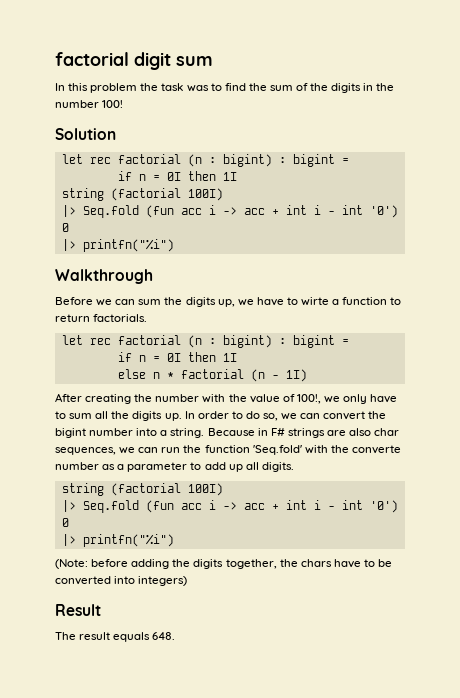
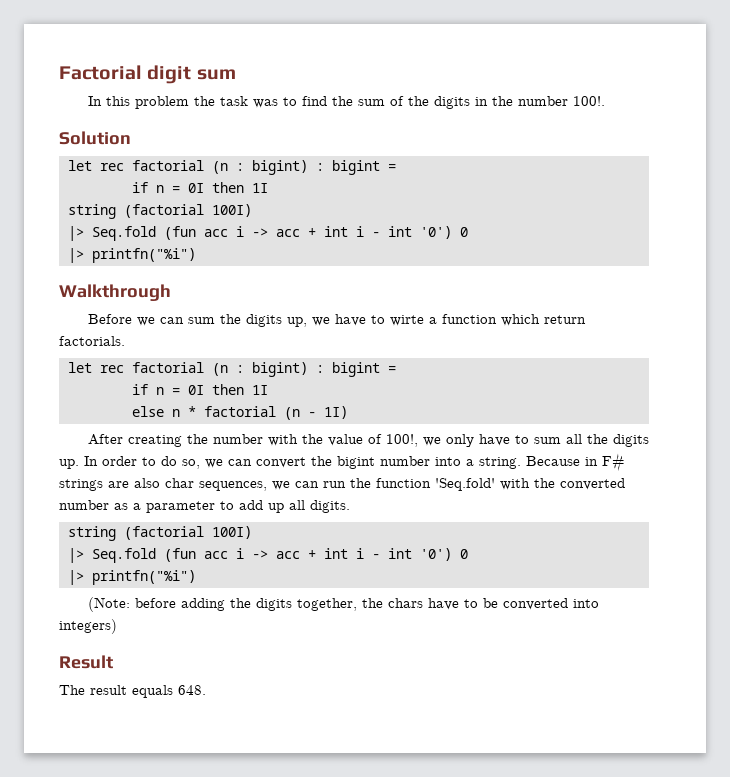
- factorial digit sum
+ Factorial digit sum
- In this problem the task was to find the sum of the digits in the number 100!
+ In this problem the task was to find the sum of the digits in the number 100!.
- Before we can sum the digits up, we have to wirte a function to return factorials.
+ Before we can sum the digits up, we have to wirte a function which return factorials.
- Because in F# strings are also char sequences, we can run the function 'Seq.fold' with the converte number as a parameter to add up all digits.
+ Because in F# strings are also char sequences, we can run the function 'Seq.fold' with the converted number as a parameter to add up all digits.

